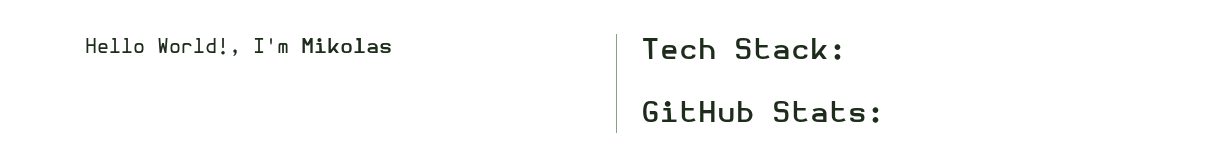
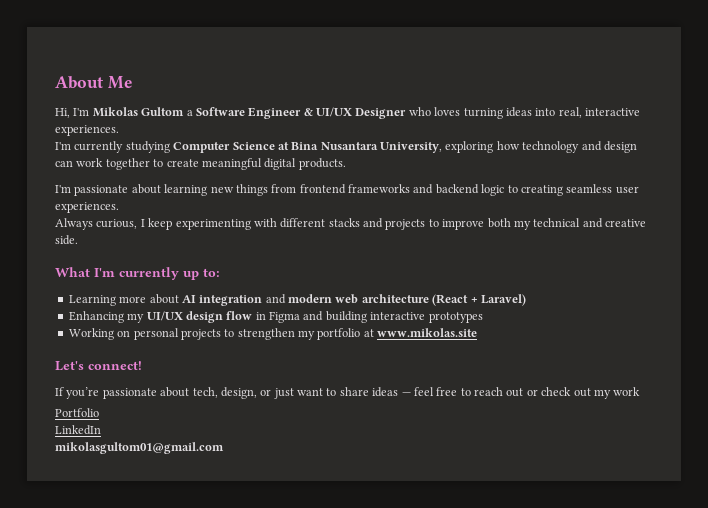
- Hello World!, I'm Mikolas
- Tech Stack:
- GitHub Stats:
+ About Me
+ Hi, I'm Mikolas Gultom a Software Engineer & UI/UX Designer who loves turning ideas into real, interactive experiences.
+ I'm currently studying Computer Science at Bina Nusantara University, exploring how technology and design can work together to create meaningful digital products.
+ I'm passionate about learning new things from frontend frameworks and backend logic to creating seamless user experiences.
+ Always curious, I keep experimenting with different stacks and projects to improve both my technical and creative side.
+ What I'm currently up to:
+ Learning more about AI integration and modern web architecture (React + Laravel)
+ Enhancing my UI/UX design flow in Figma and building interactive prototypes
+ Working on personal projects to strengthen my portfolio at www.mikolas.site
+ Let's connect!
+ If you’re passionate about tech, design, or just want to share ideas — feel free to reach out or check out my work
+ Portfolio
+ LinkedIn
+ mikolasgultom01@gmail.com

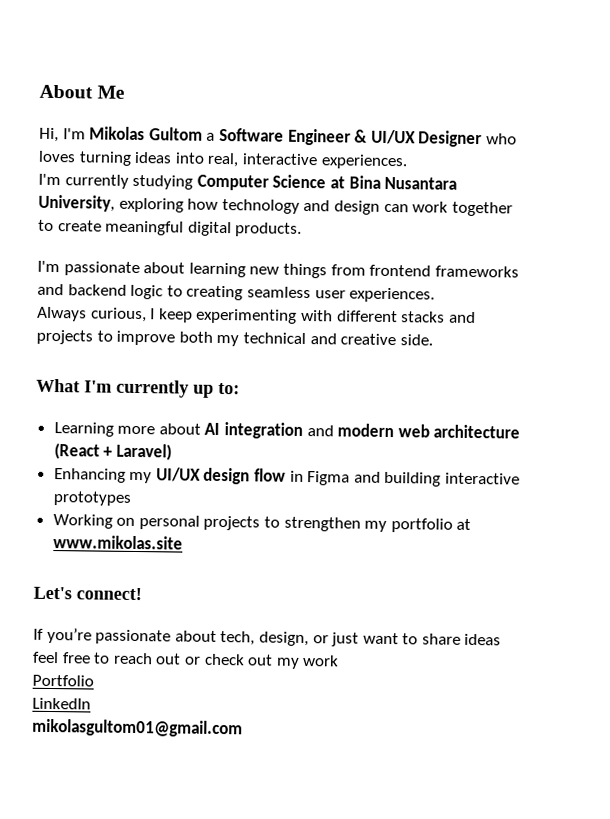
- If you’re passionate about tech, design, or just want to share ideas — feel free to reach out or check out my work
+ If you’re passionate about tech, design, or just want to share ideas feel free to reach out or check out my work

